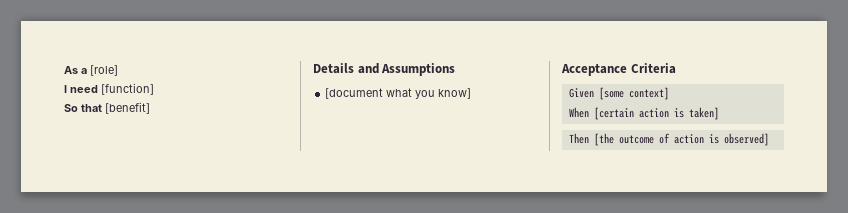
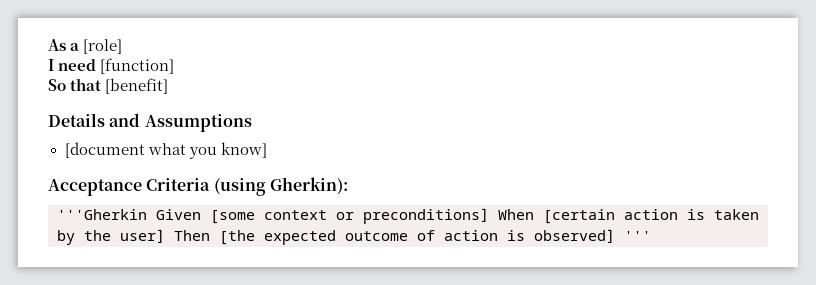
- Acceptance Criteria
- Given [some context]
- When [certain action is taken]
- Then [the outcome of action is observed]
+ Acceptance Criteria (using Gherkin):
+ '''Gherkin Given [some context or preconditions] When [certain action is taken by the user] Then [the expected outcome of action is observed] '''

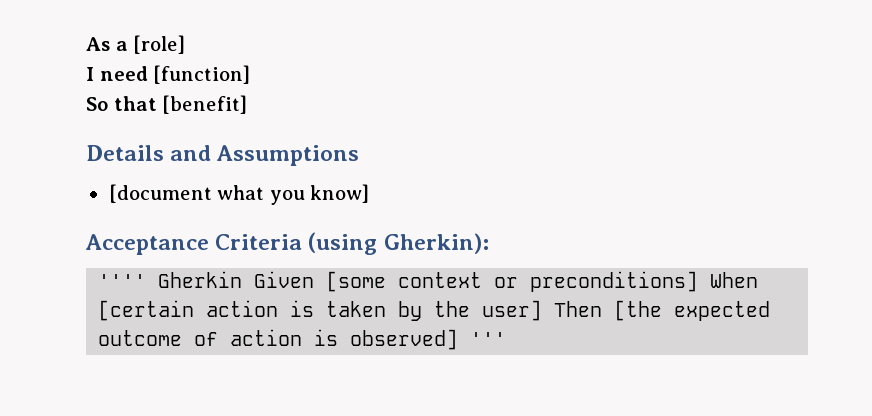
- '''Gherkin Given [some context or preconditions] When [certain action is taken by the user] Then [the expected outcome of action is observed] '''
+ '''' Gherkin Given [some context or preconditions] When [certain action is taken by the user] Then [the expected outcome of action is observed] '''

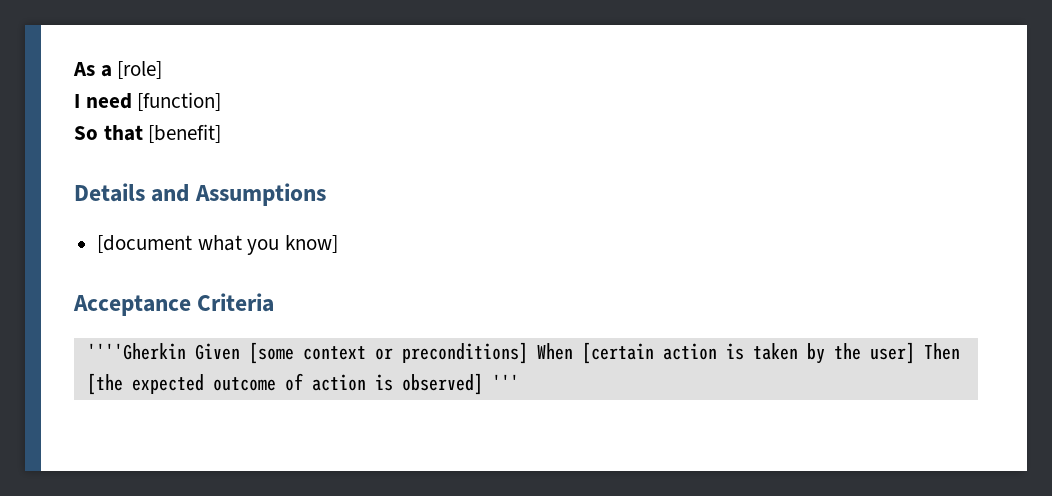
- Acceptance Criteria (using Gherkin):
- '''' Gherkin Given [some context or preconditions] When [certain action is taken by the user] Then [the expected outcome of action is observed] '''
+ Acceptance Criteria
+ ''''Gherkin Given [some context or preconditions] When [certain action is taken by the user] Then [the expected outcome of action is observed] '''

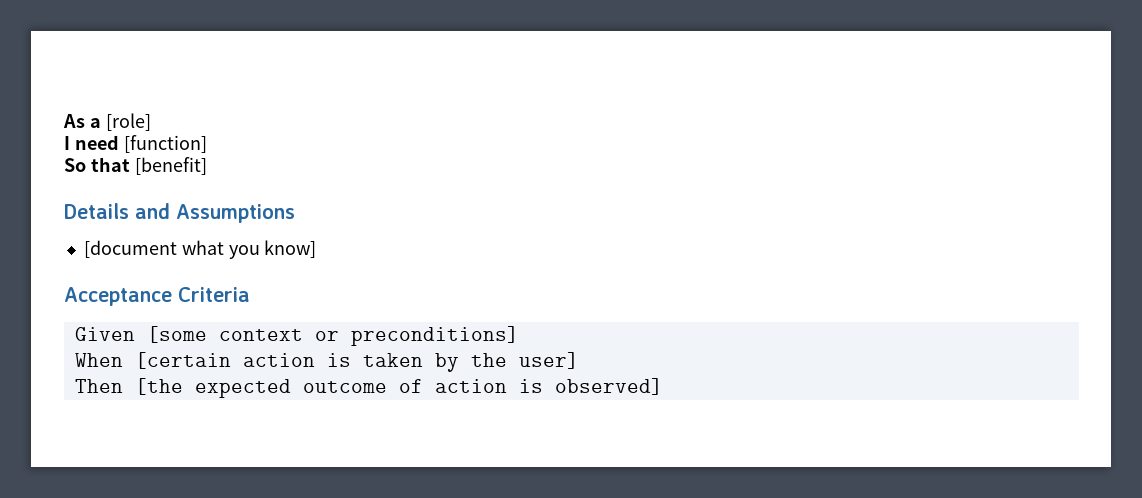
- ''''Gherkin Given [some context or preconditions] When [certain action is taken by the user] Then [the expected outcome of action is observed] '''
+ Given [some context or preconditions]
+ When [certain action is taken by the user]
+ Then [the expected outcome of action is observed]

